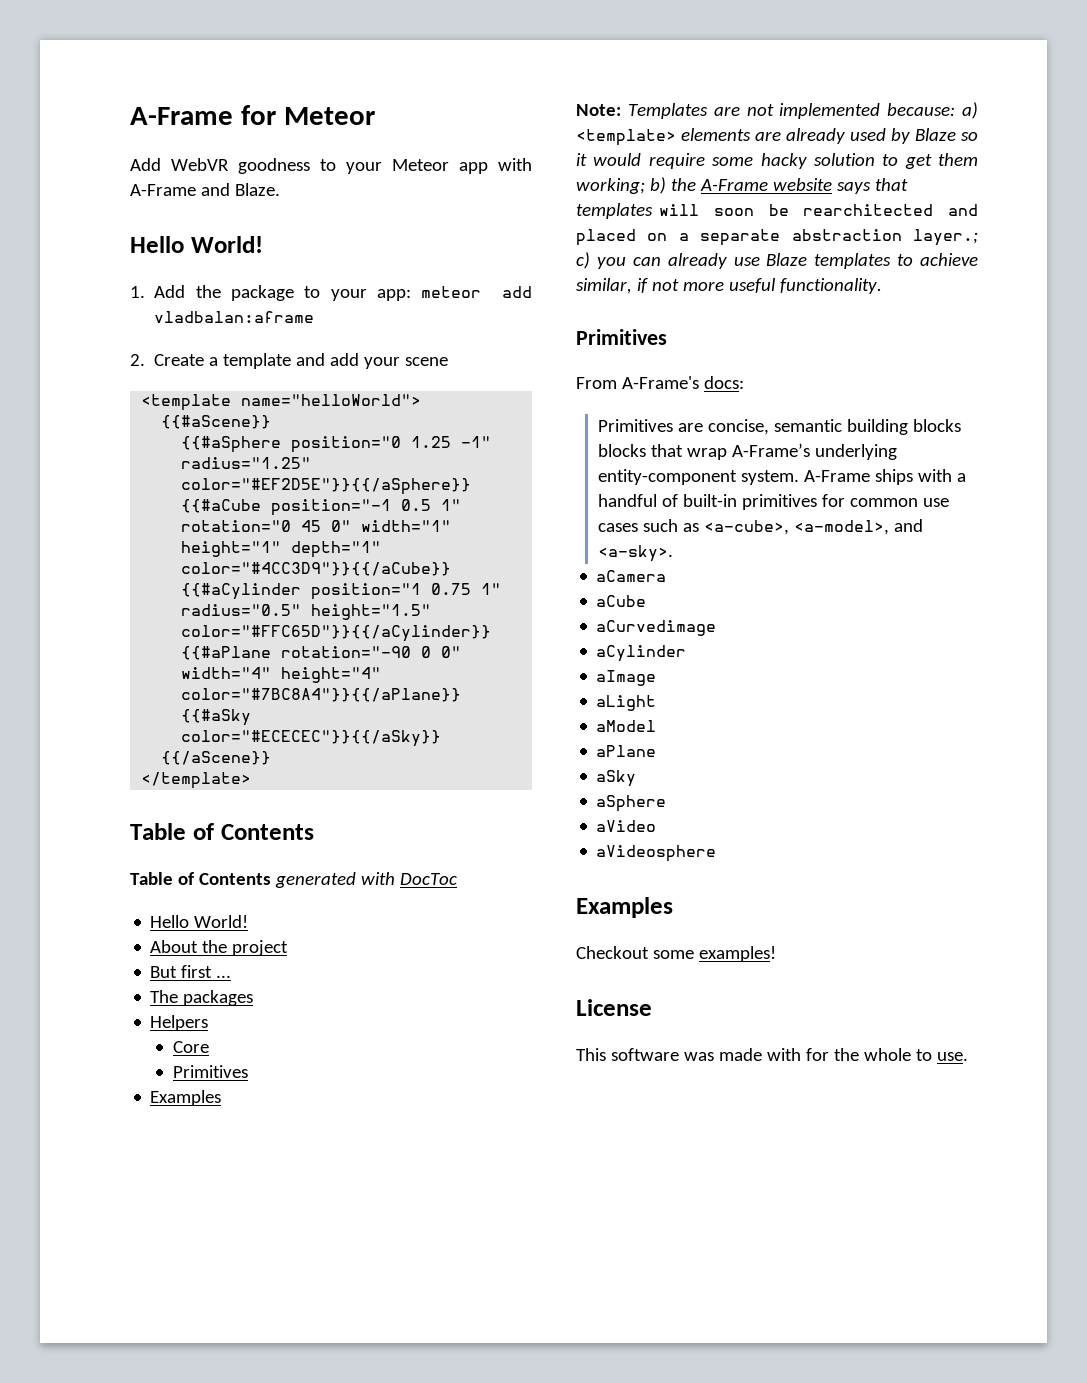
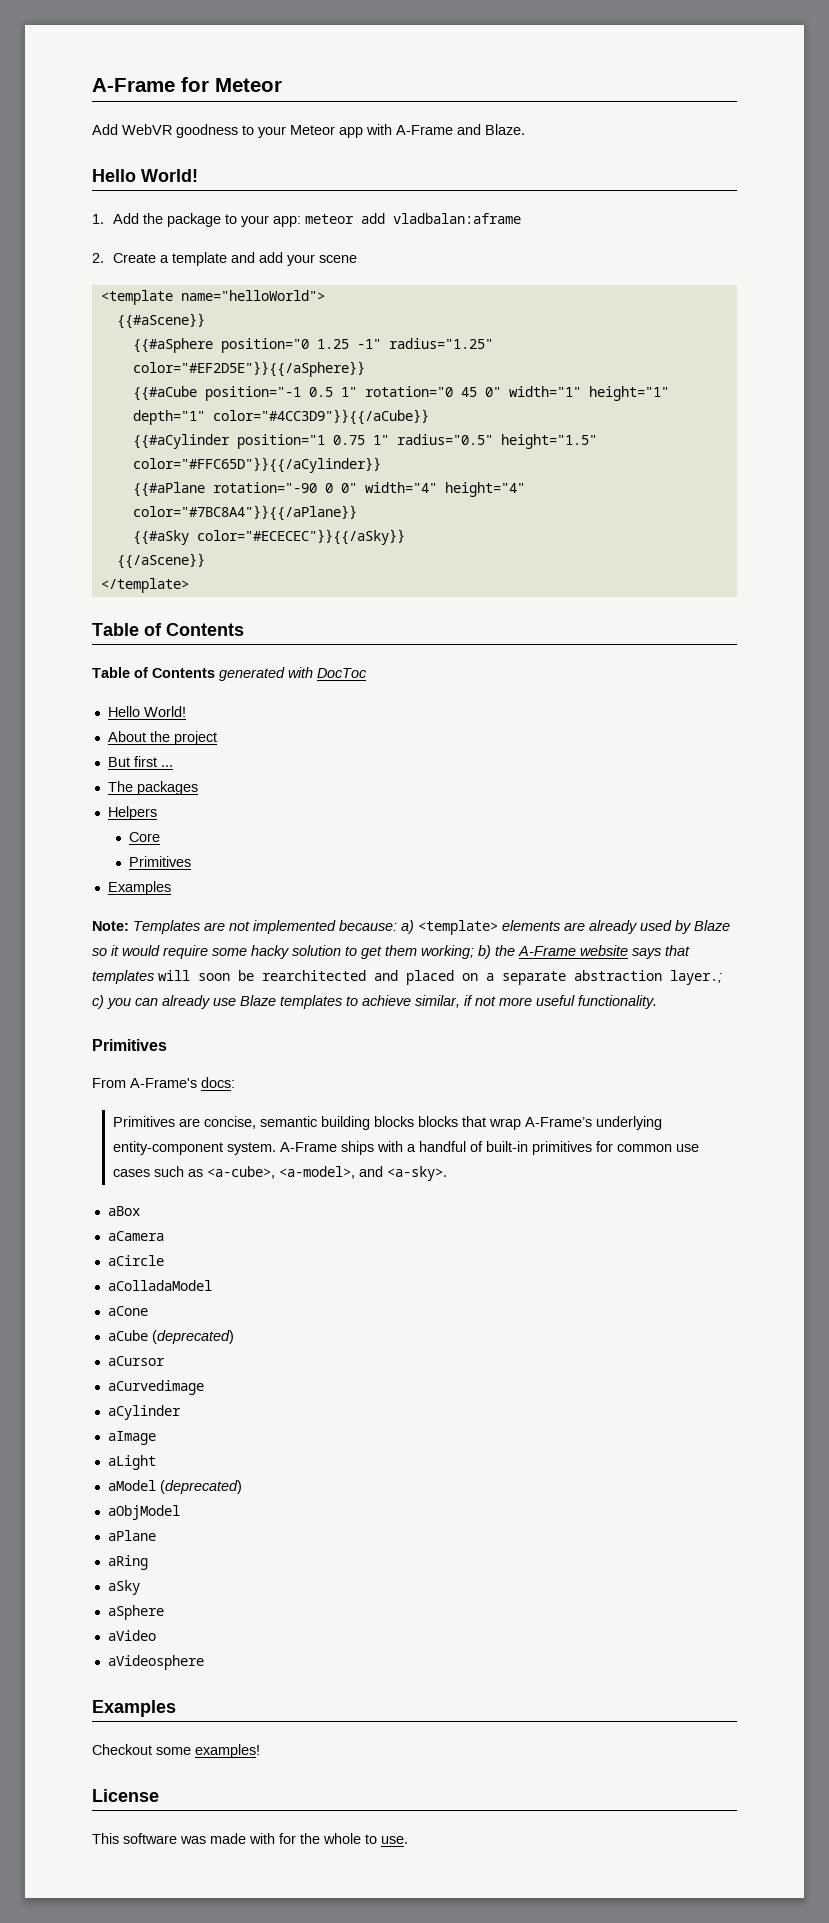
+ aBox
+ aCircle
+ aColladaModel
+ aCone
- aCube
+ aCube (deprecated)
+ aCursor
- aModel
+ aModel (deprecated)
+ aObjModel
+ aRing

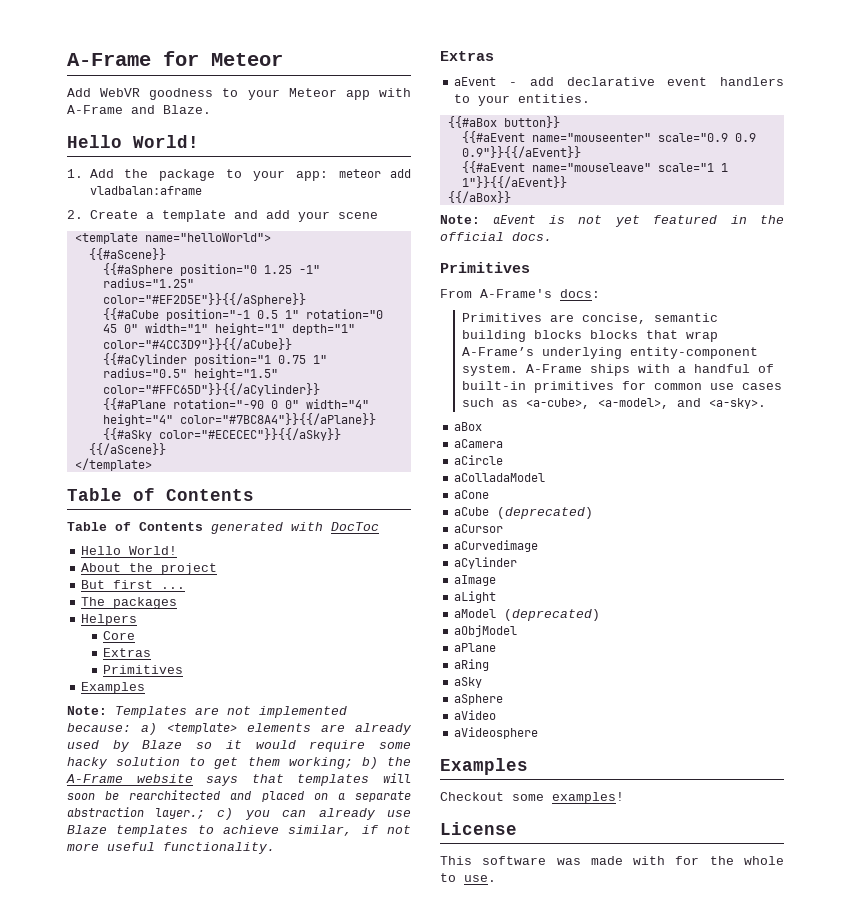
  Core
+ Extras
  Note: Templates are not implemented because: a) <template> elements are already used by Blaze so it would require some hacky solution to get them working; b) the A-Frame website says that templates will soon be rearchitected and placed on a separate abstraction layer.; c) you can already use Blaze templates to achieve similar, if not more useful functionality.
+ Extras
+ aEvent - add declarative event handlers to your entities.
+ {{#aBox button}}
+ {{#aEvent name="mouseenter" scale="0.9 0.9 0.9"}}{{/aEvent}}
+ {{#aEvent name="mouseleave" scale="1 1 1"}}{{/aEvent}}
+ {{/aBox}}
+ Note: aEvent is not yet featured in the official docs.

